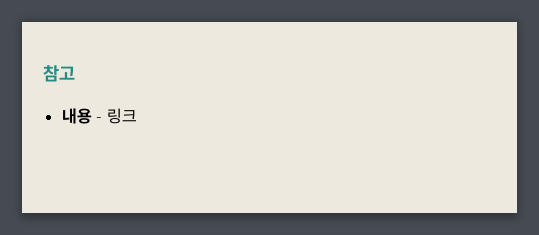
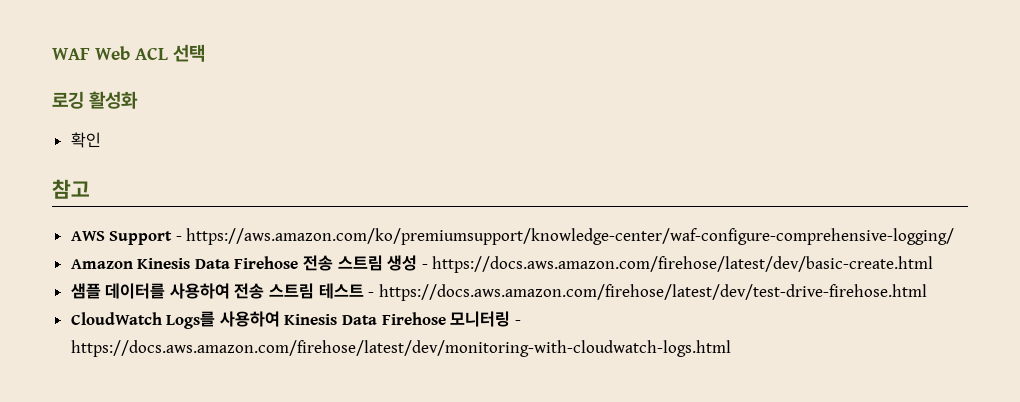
+ WAF Web ACL 선택
+ 로깅 활성화
+ 확인
  참고
- 내용 - 링크
+ AWS Support - https://aws.amazon.com/ko/premiumsupport/knowledge-center/waf-configure-comprehensive-logging/
+ Amazon Kinesis Data Firehose 전송 스트림 생성 - https://docs.aws.amazon.com/firehose/latest/dev/basic-create.html
+ 샘플 데이터를 사용하여 전송 스트림 테스트 - https://docs.aws.amazon.com/firehose/latest/dev/test-drive-firehose.html
+ CloudWatch Logs를 사용하여 Kinesis Data Firehose 모니터링 - https://docs.aws.amazon.com/firehose/latest/dev/monitoring-with-cloudwatch-logs.html

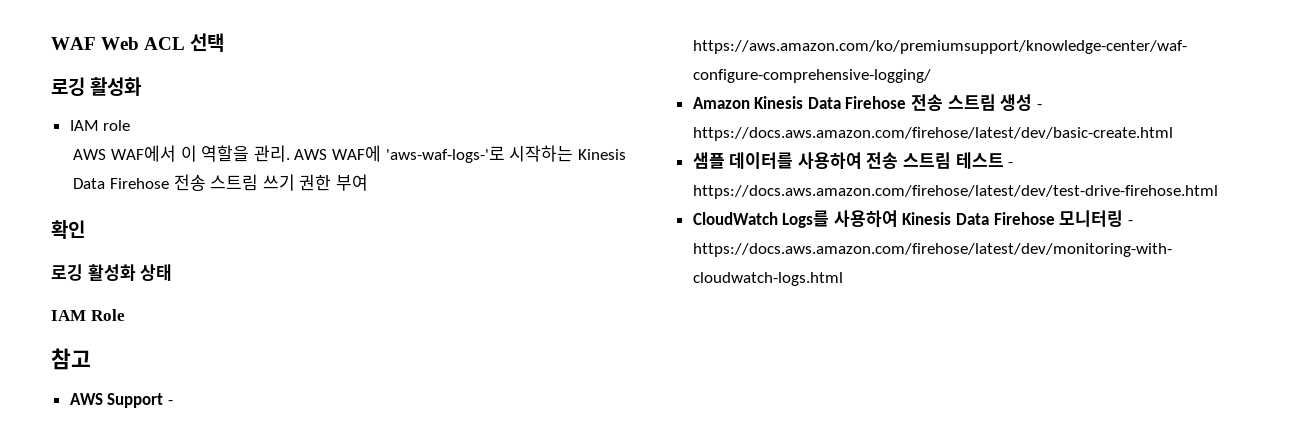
+ IAM role
+ AWS WAF에서 이 역할을 관리. AWS WAF에 'aws-waf-logs-'로 시작하는 Kinesis Data Firehose 전송 스트림 쓰기 권한 부여
  확인
+ 로깅 활성화 상태
+ IAM Role

